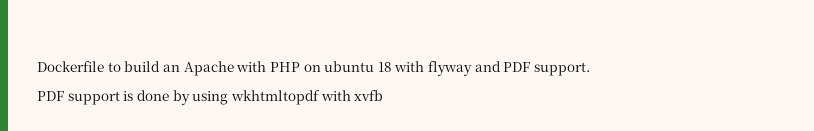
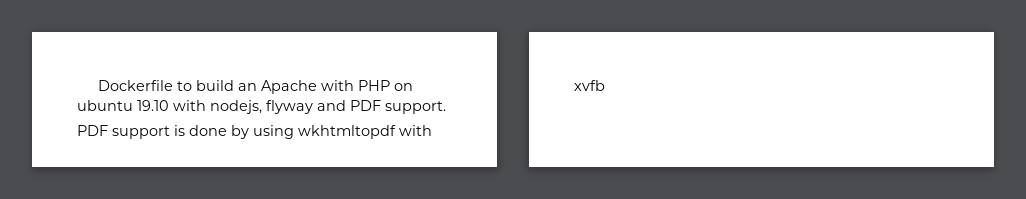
- Dockerfile to build an Apache with PHP on ubuntu 18 with flyway and PDF support.
+ Dockerfile to build an Apache with PHP on ubuntu 19.10 with nodejs, flyway and PDF support.

